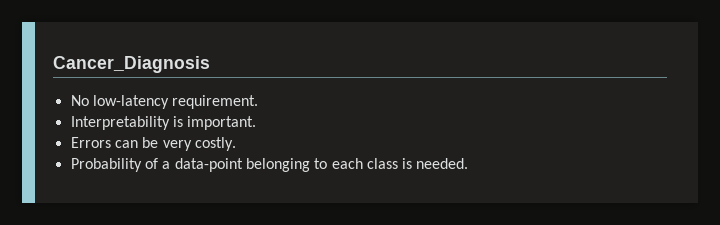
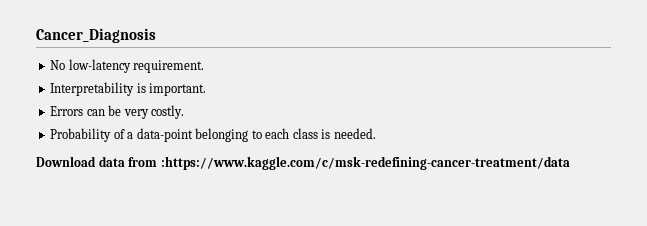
+ Download data from :https://www.kaggle.com/c/msk-redefining-cancer-treatment/data

